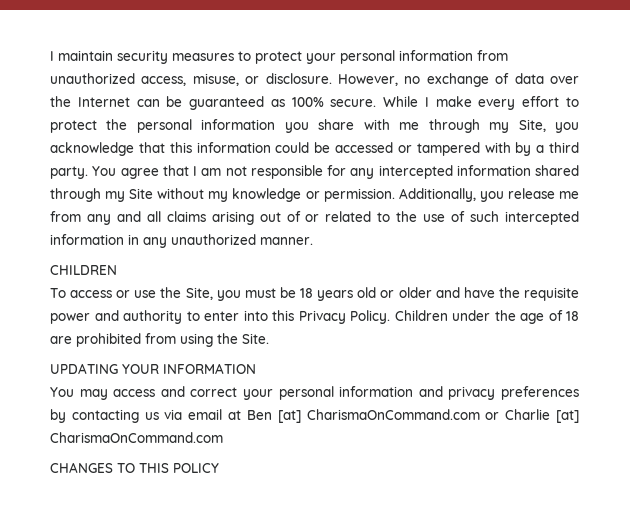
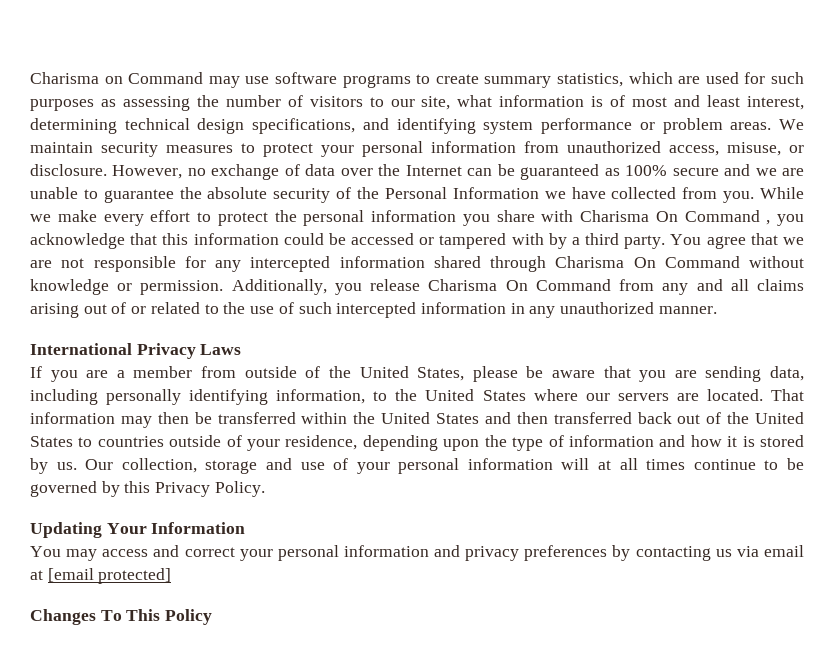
- I maintain security measures to protect your personal information from unauthorized access, misuse, or disclosure.
+ Charisma on Command may use software programs to create summary statistics, which are used for such purposes as assessing the number of visitors to our site, what information is of most and least interest, determining technical design specifications, and identifying system performance or problem areas. We maintain security measures to protect your personal information from unauthorized access, misuse, or disclosure.
- However, no exchange of data over the Internet can be guaranteed as 100% secure. While I make every effort to protect the personal information you share with me through my Site, you acknowledge that this information could be accessed or tampered with by a third party.
+ However, no exchange of data over the Internet can be guaranteed as 100% secure and we are unable to guarantee the absolute security of the Personal Information we have collected from you. While we make every effort to protect the personal information you share with Charisma On Command , you acknowledge that this information could be accessed or tampered with by a third party.
- You agree that I am not responsible for any intercepted information shared through my Site without my knowledge or permission.
+ You agree that we are not responsible for any intercepted information shared through Charisma On Command without knowledge or permission.
- Additionally, you release me from any and all claims arising out of or related to the use of such intercepted information in any unauthorized manner.
+ Additionally, you release Charisma On Command from any and all claims arising out of or related to the use of such intercepted information in any unauthorized manner.
- CHILDREN
- To access or use the Site, you must be 18 years old or older and have the requisite power and authority to enter into this Privacy Policy. Children under the age of 18 are prohibited from using the Site.
- UPDATING YOUR INFORMATION
+ International Privacy Laws
+ If you are a member from outside of the United States, please be aware that you are sending data, including personally identifying information, to the United States where our servers are located. That information may then be transferred within the United States and then transferred back out of the United States to countries outside of your residence, depending upon the type of information and how it is stored by us. Our collection, storage and use of your personal information will at all times continue to be governed by this Privacy Policy.
+ Updating Your Information
- You may access and correct your personal information and privacy preferences by contacting us via email at Ben [at] CharismaOnCommand.com or Charlie [at] CharismaOnCommand.com
- CHANGES TO THIS POLICY
+ You may access and correct your personal information and privacy preferences by contacting us via email at [email protected]
+ Changes To This Policy

